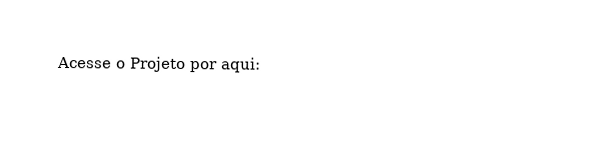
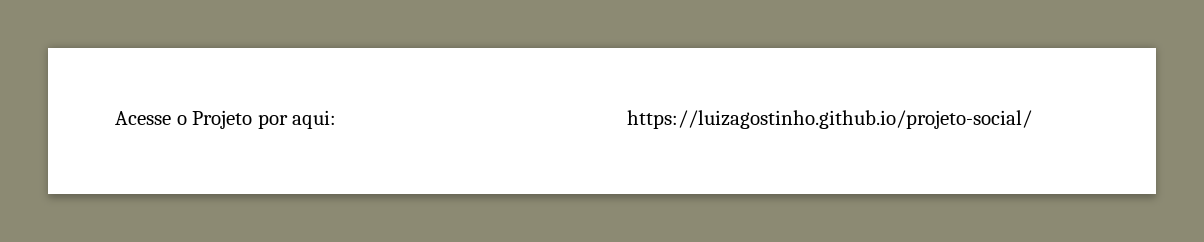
- Acesse o Projeto por aqui:
+ Acesse o Projeto por aqui: https://luizagostinho.github.io/projeto-social/

